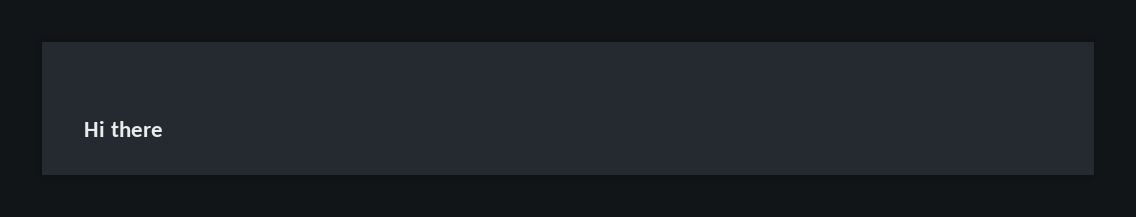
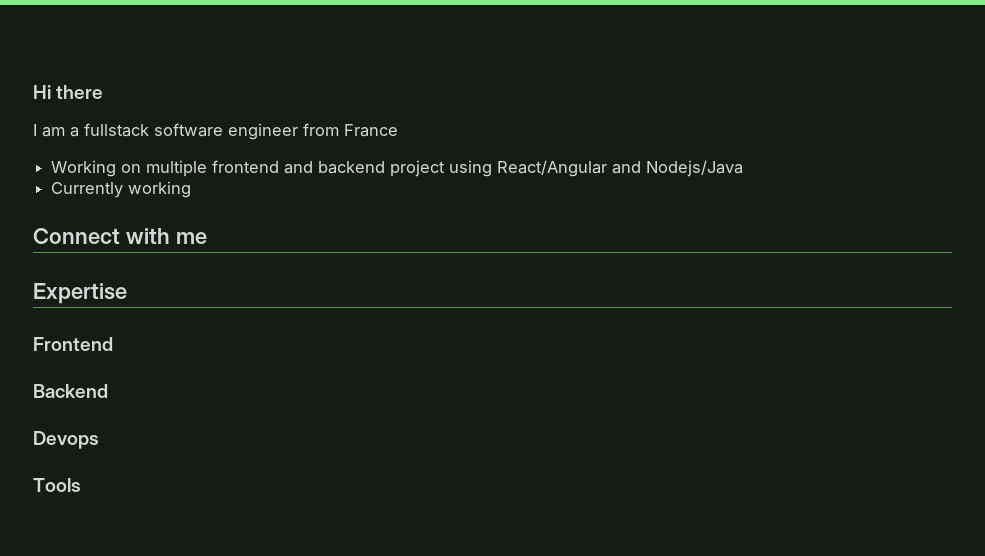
+ I am a fullstack software engineer from France
+ Working on multiple frontend and backend project using React/Angular and Nodejs/Java
+ Currently working
+ Connect with me
+ Expertise
+ Frontend
+ Backend
+ Devops
+ Tools

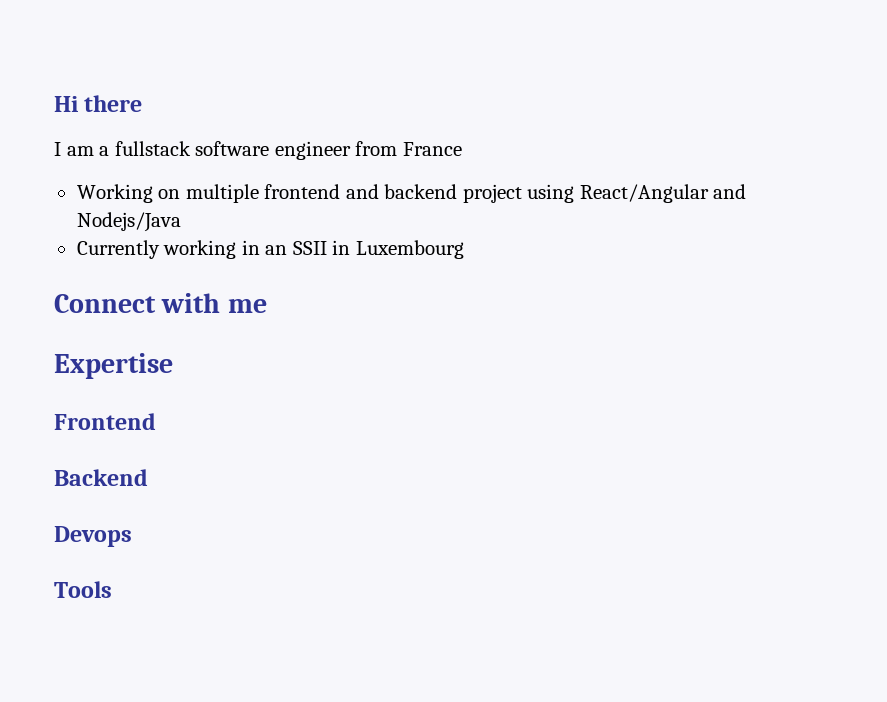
- Currently working
+ Currently working in an SSII in Luxembourg

